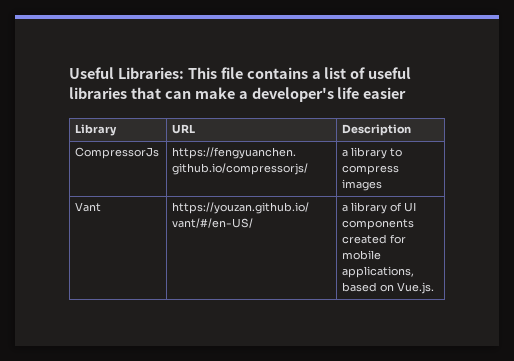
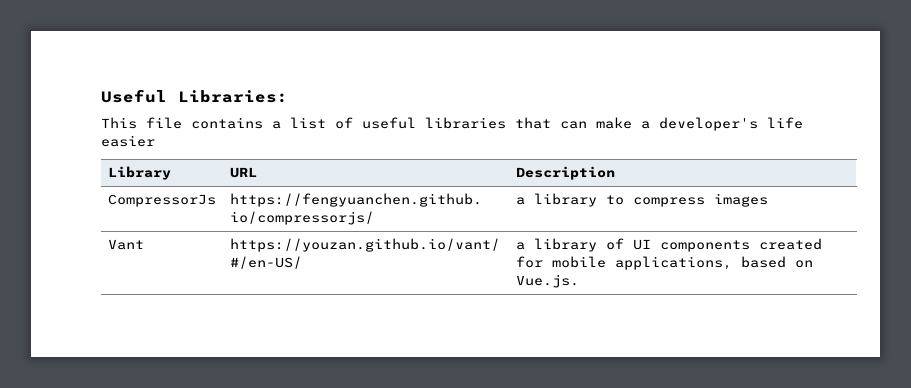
- Useful Libraries: This file contains a list of useful libraries that can make a developer's life easier
+ Useful Libraries:
+ This file contains a list of useful libraries that can make a developer's life easier

